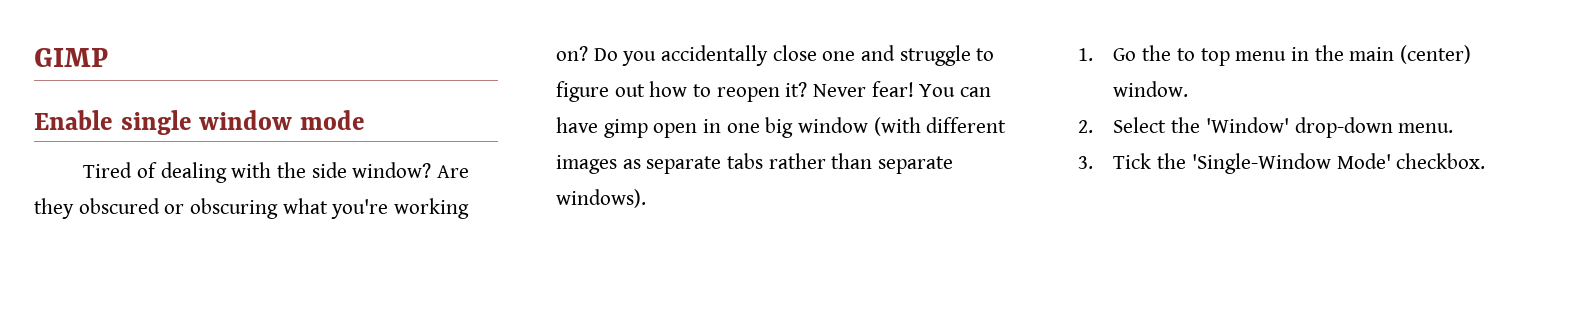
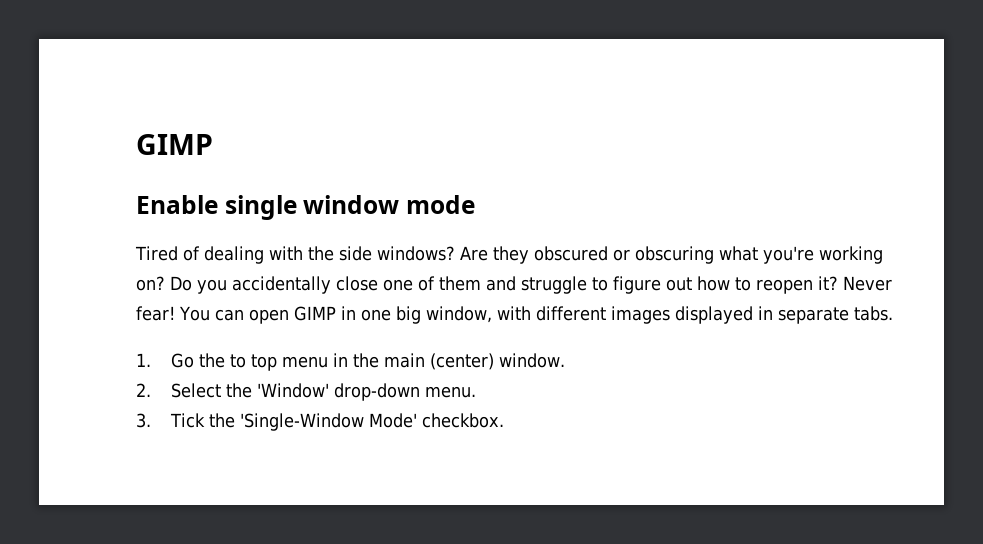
- Tired of dealing with the side window?
+ Tired of dealing with the side windows?
- Do you accidentally close one and struggle to figure out how to reopen it?
+ Do you accidentally close one of them and struggle to figure out how to reopen it?
- You can have gimp open in one big window (with different images as separate tabs rather than separate windows).
+ You can open GIMP in one big window, with different images displayed in separate tabs.

